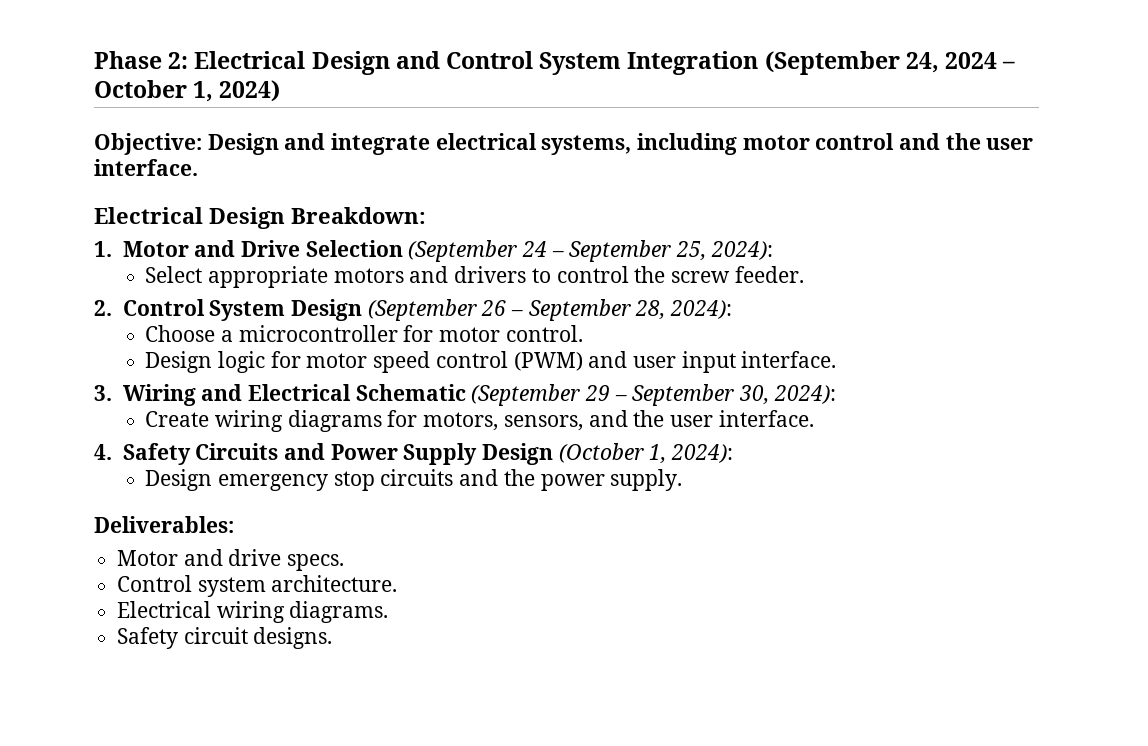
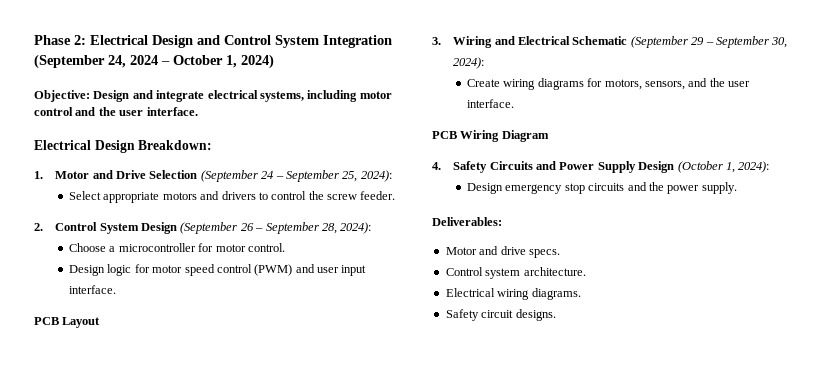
+ PCB Layout
+ PCB Wiring Diagram

